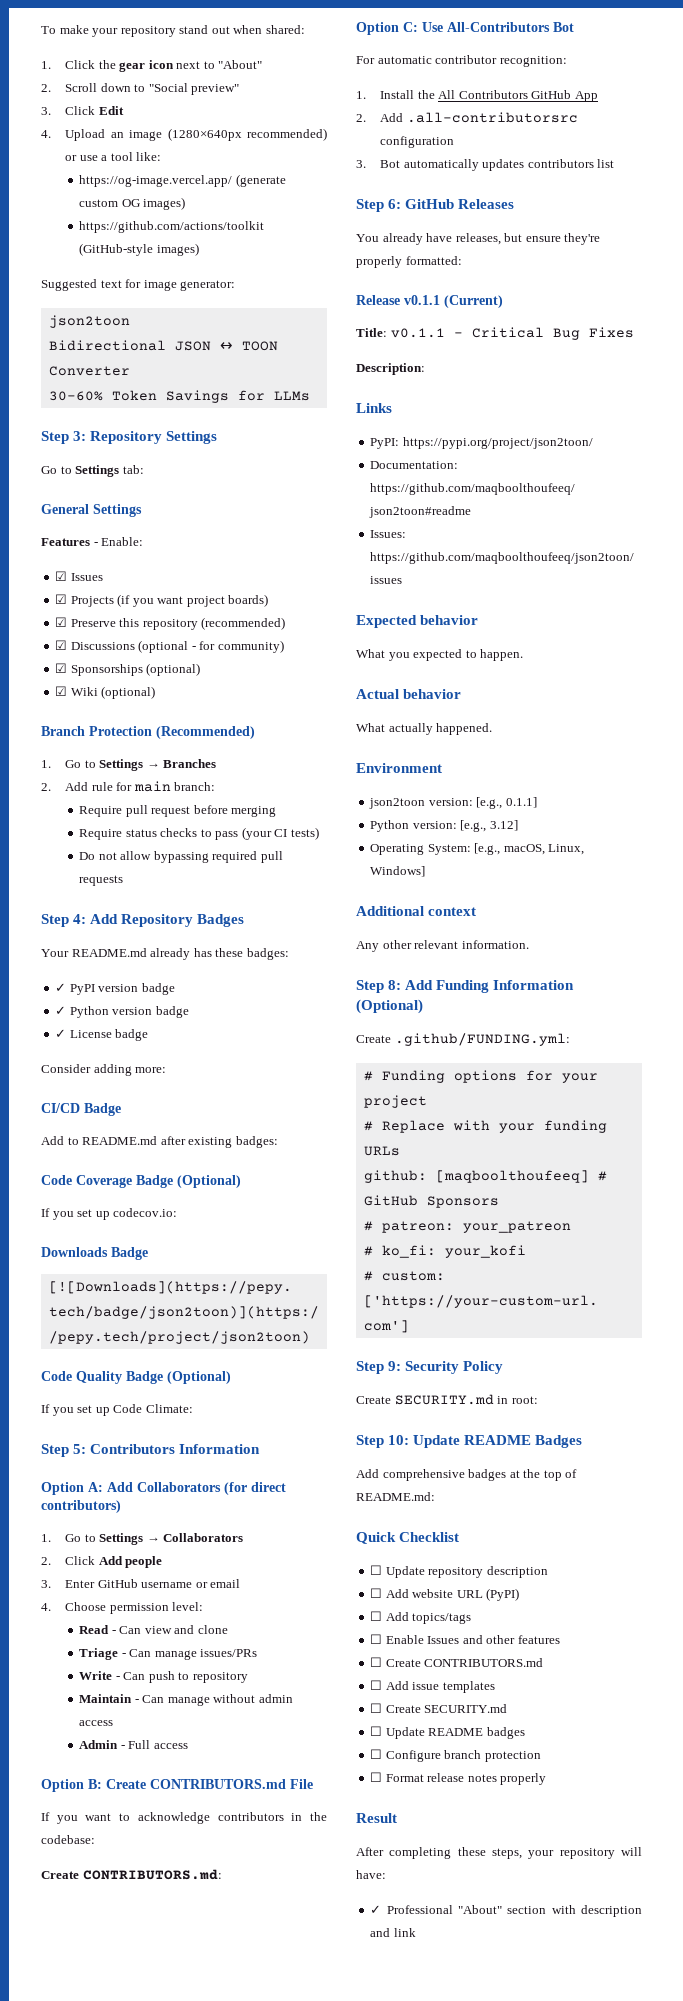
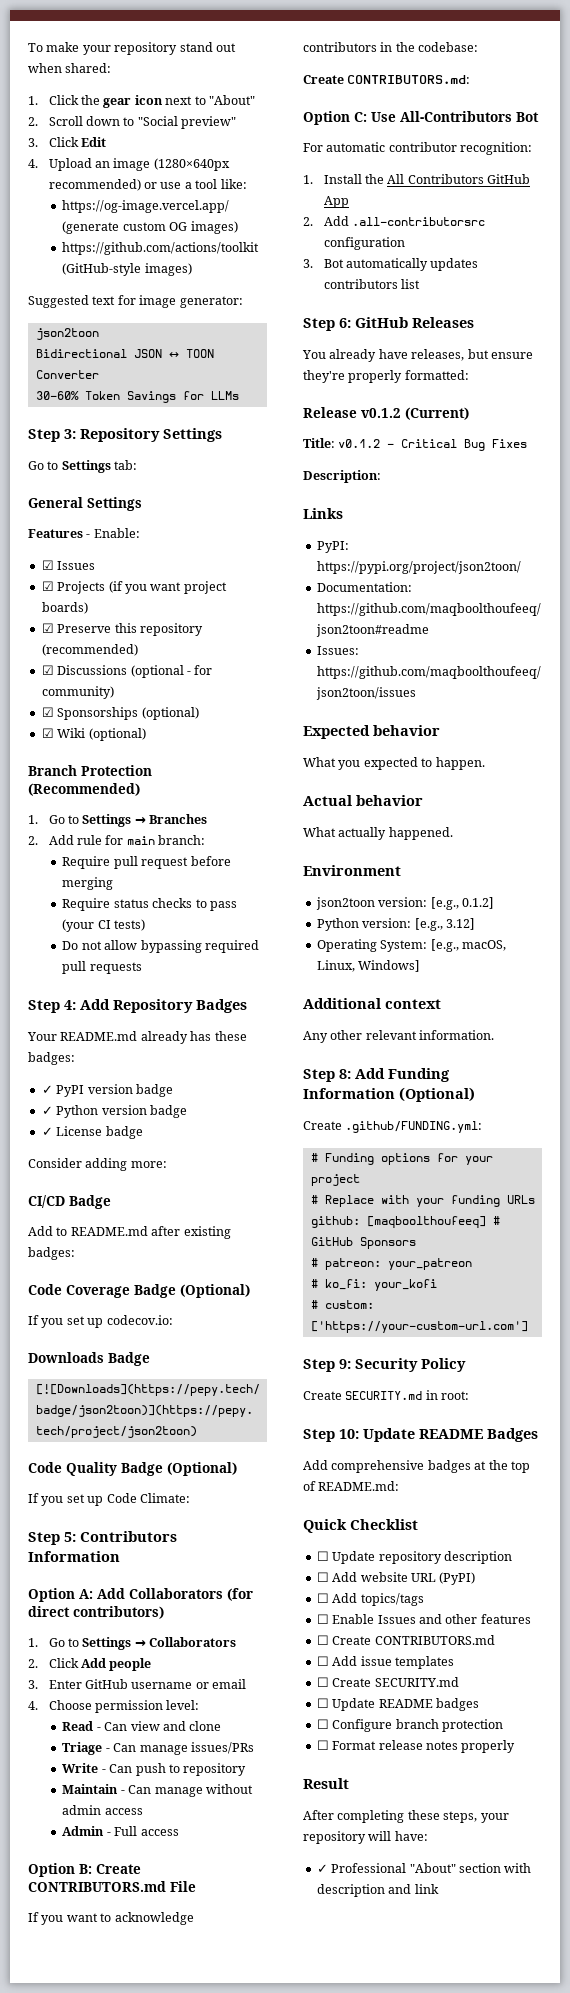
- Release v0.1.1 (Current)
+ Release v0.1.2 (Current)
- Title: v0.1.1 - Critical Bug Fixes
+ Title: v0.1.2 - Critical Bug Fixes
- json2toon version: [e.g., 0.1.1]
+ json2toon version: [e.g., 0.1.2]

